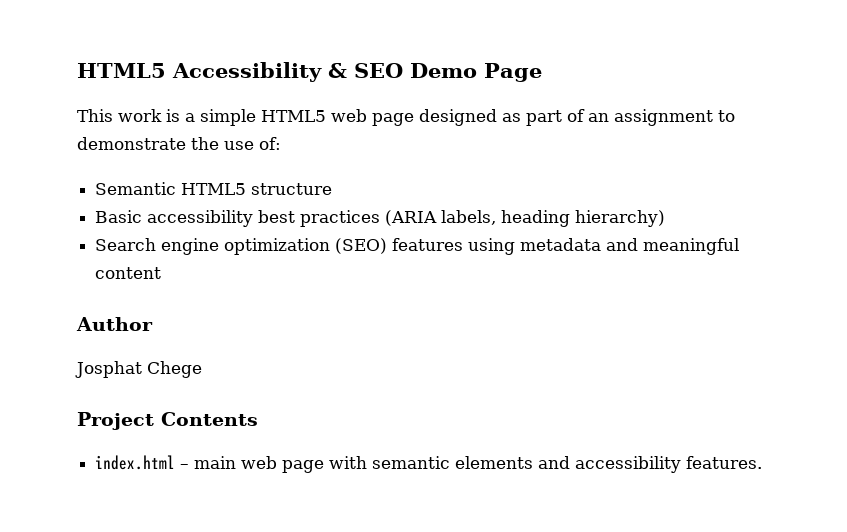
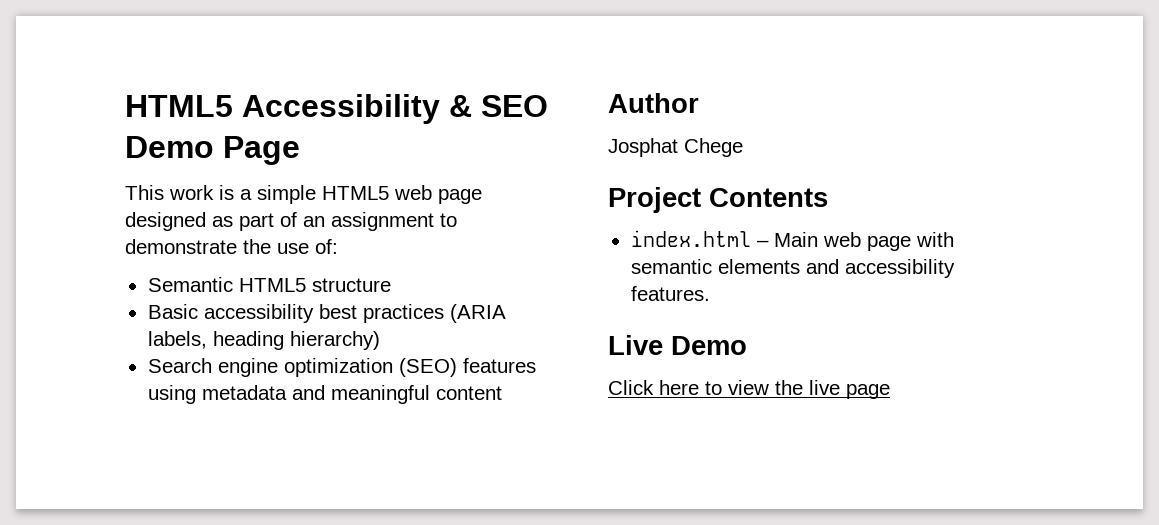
- index.html – main web page with semantic elements and accessibility features.
+ index.html – Main web page with semantic elements and accessibility features.
+ Live Demo
+ Click here to view the live page

